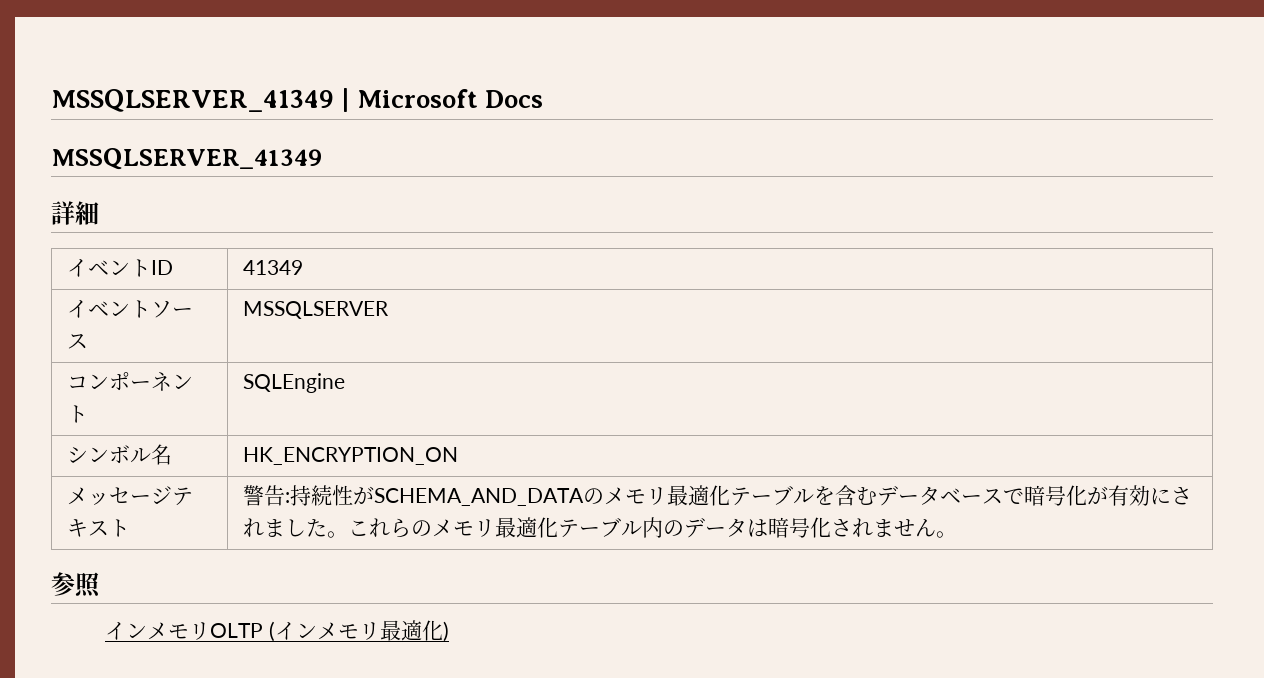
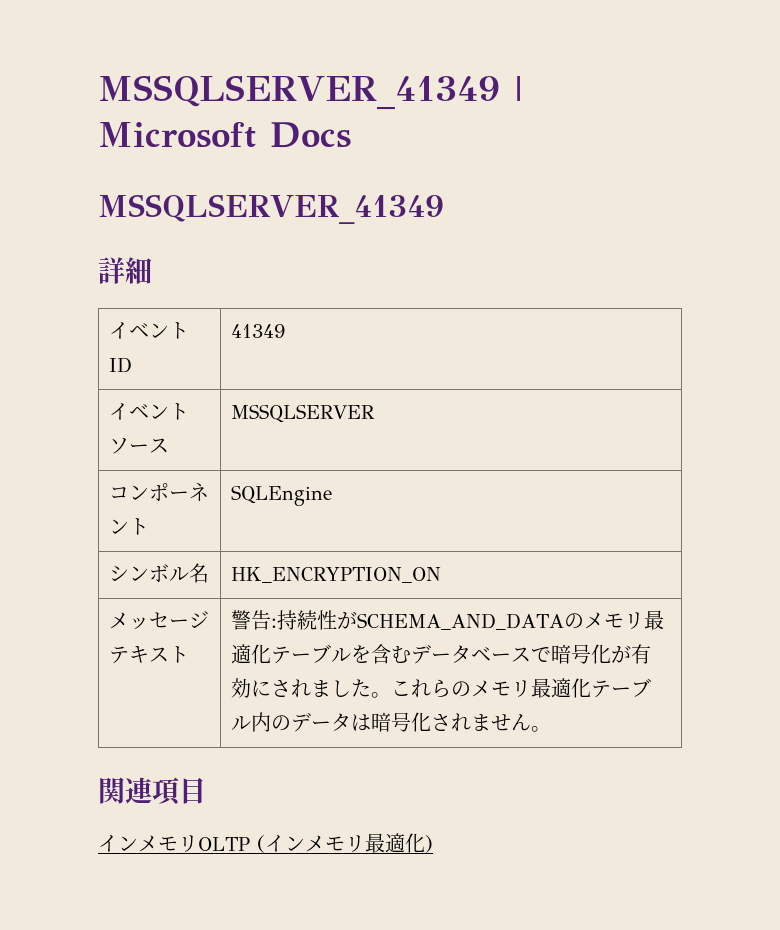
- 参照
+ 関連項目

